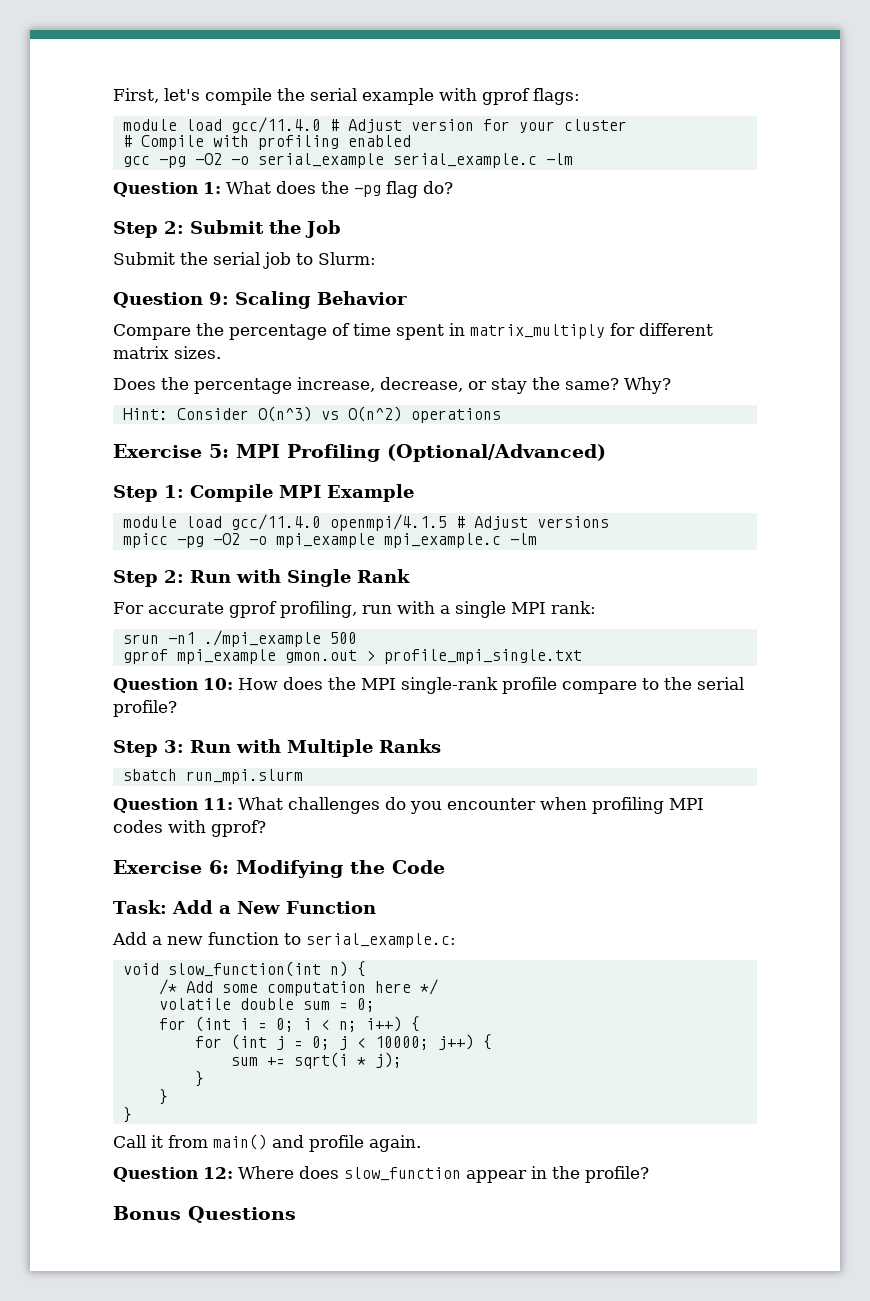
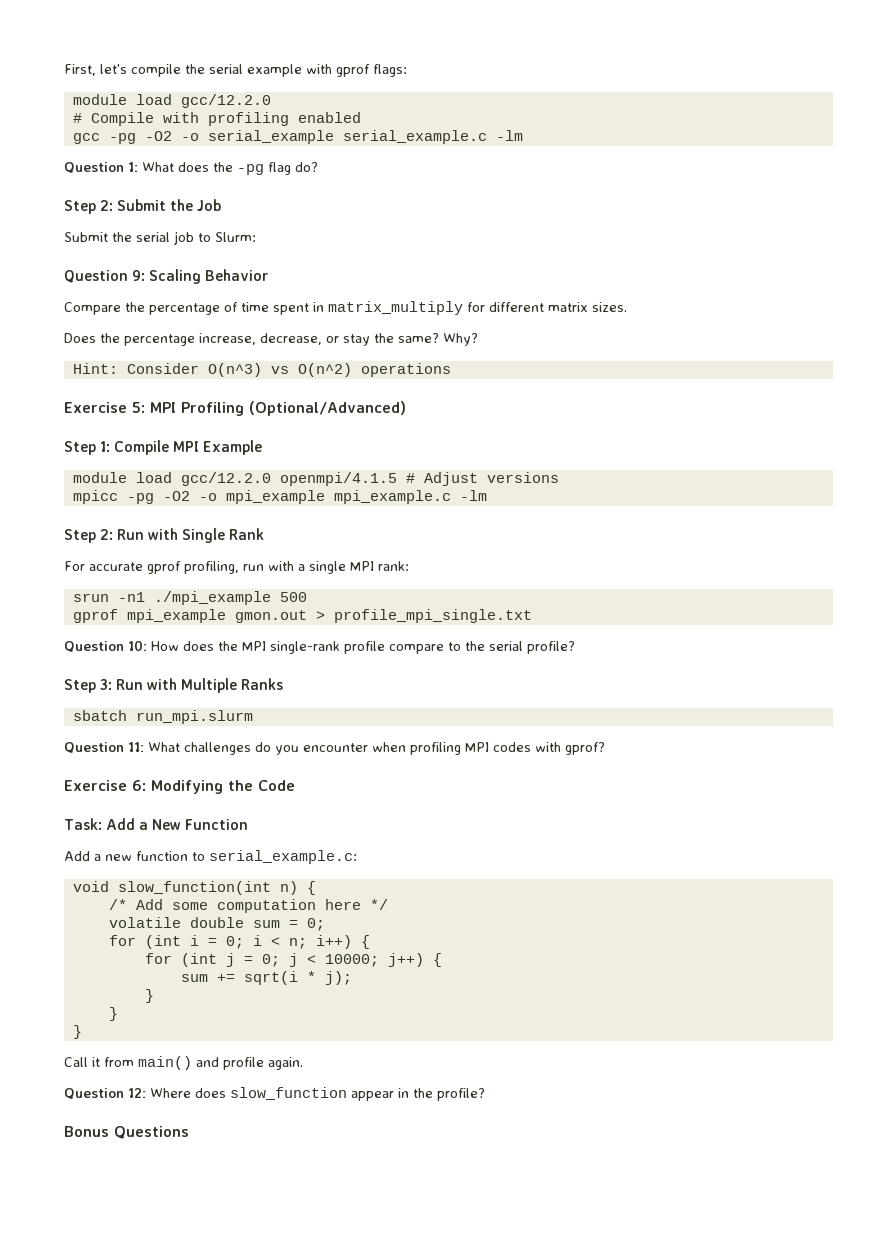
  First, let's compile the serial example with gprof flags:
- module load gcc/11.4.0 # Adjust version for your cluster
+ module load gcc/12.2.0
- module load gcc/11.4.0 openmpi/4.1.5 # Adjust versions
+ module load gcc/12.2.0 openmpi/4.1.5 # Adjust versions

